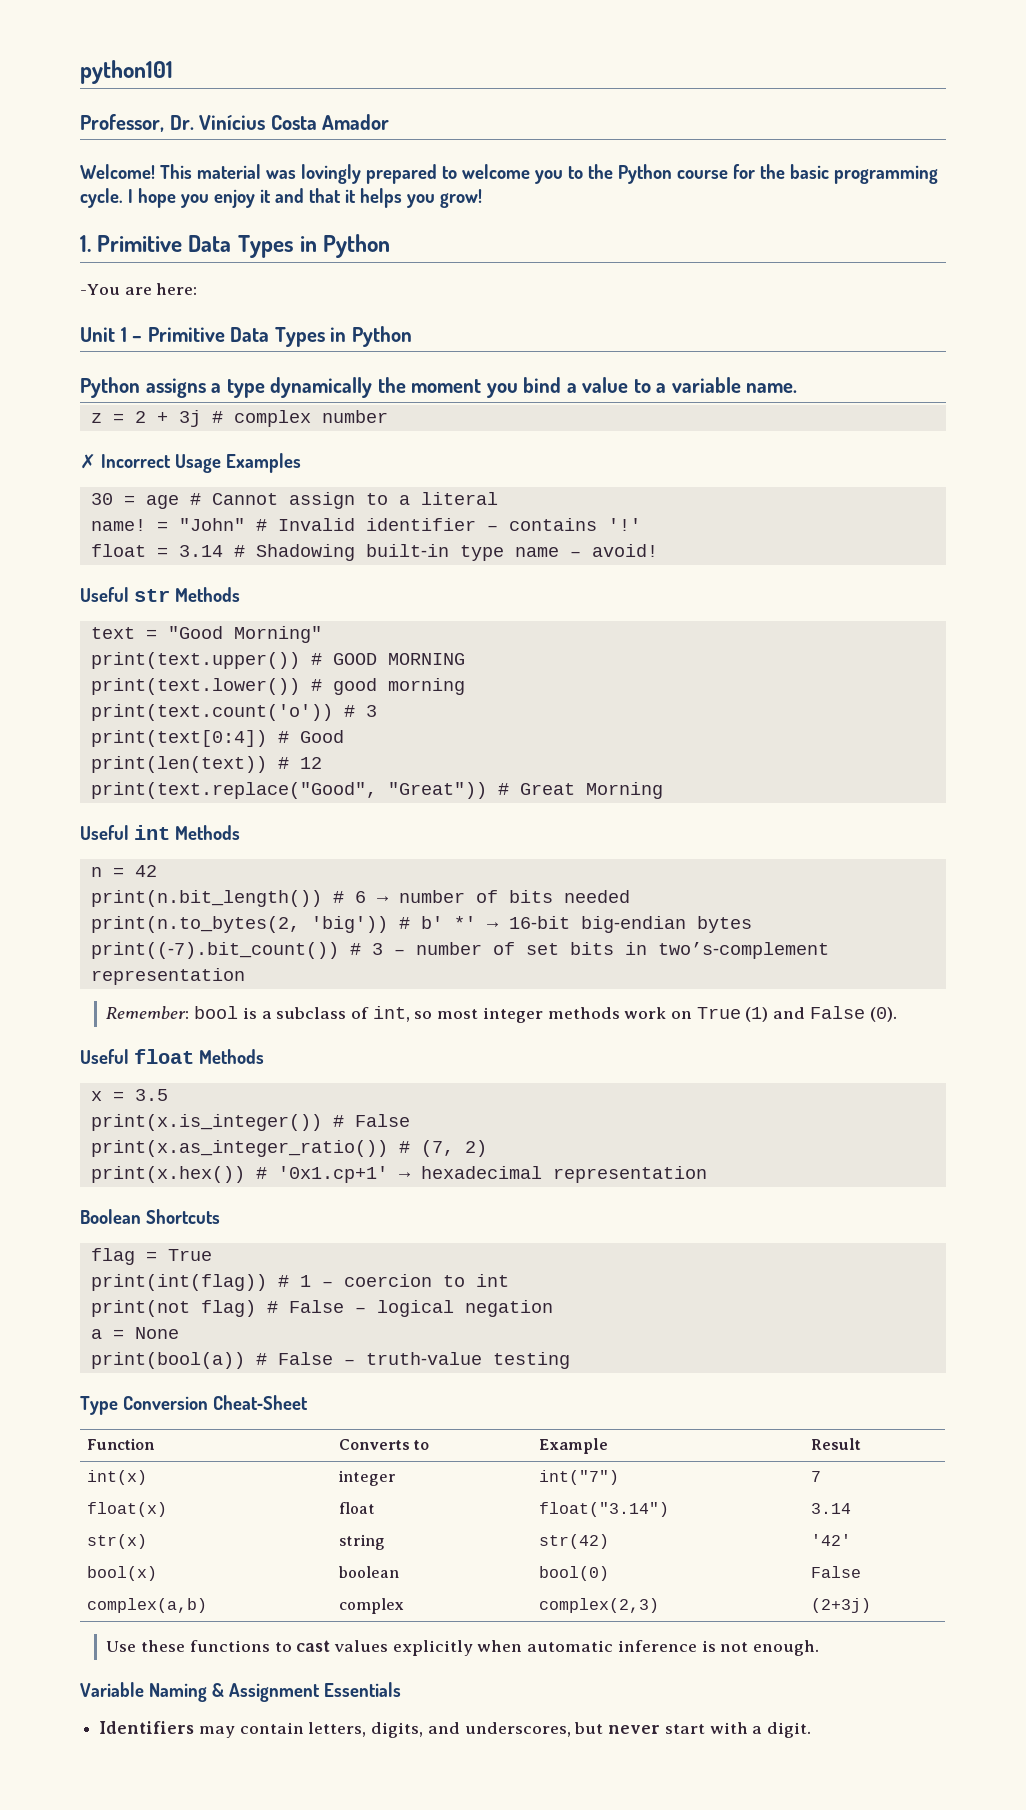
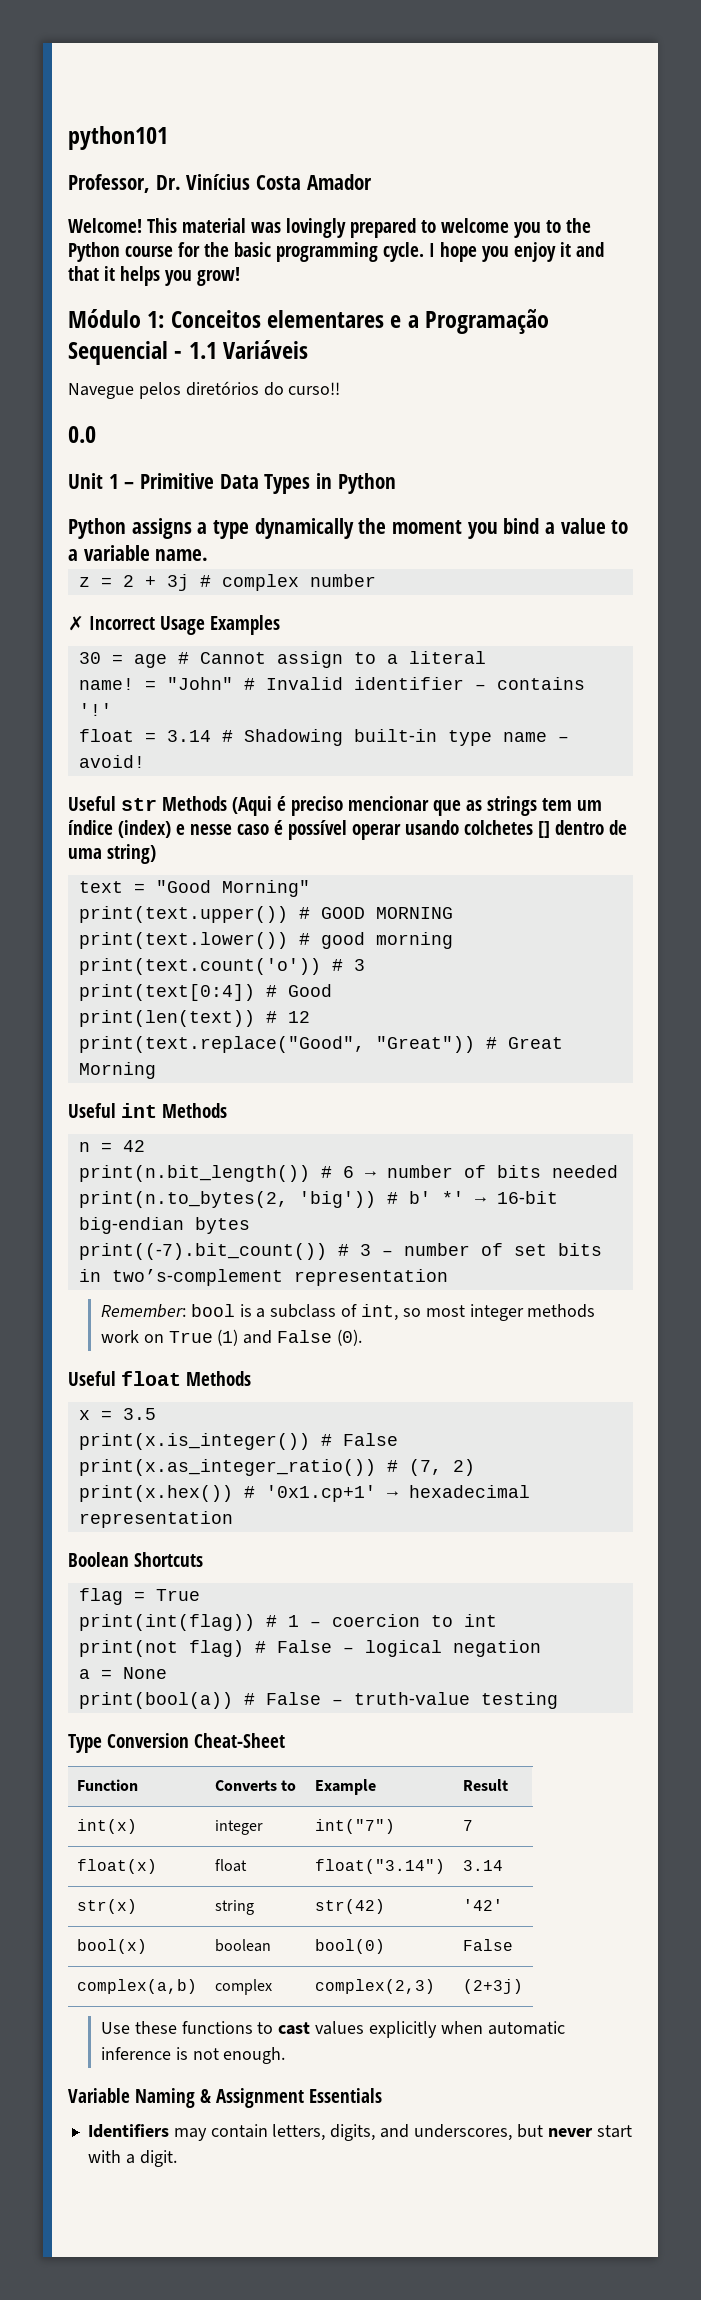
- 1. Primitive Data Types in Python
- -You are here:
+ Módulo 1: Conceitos elementares e a Programação Sequencial - 1.1 Variáveis
+ Navegue pelos diretórios do curso!!
+ 0.0
- Useful str Methods
+ Useful str Methods (Aqui é preciso mencionar que as strings tem um índice (index) e nesse caso é possível operar usando colchetes [] dentro de uma string)

